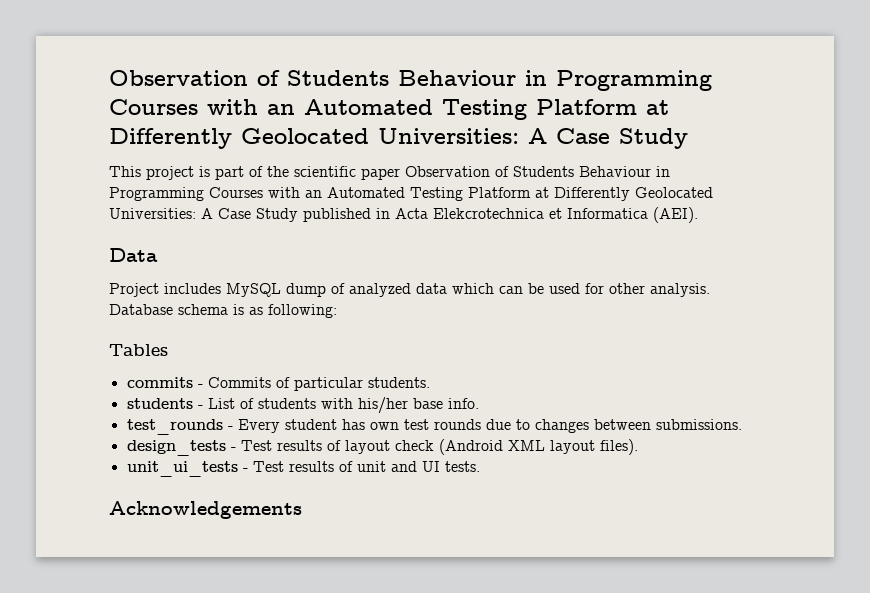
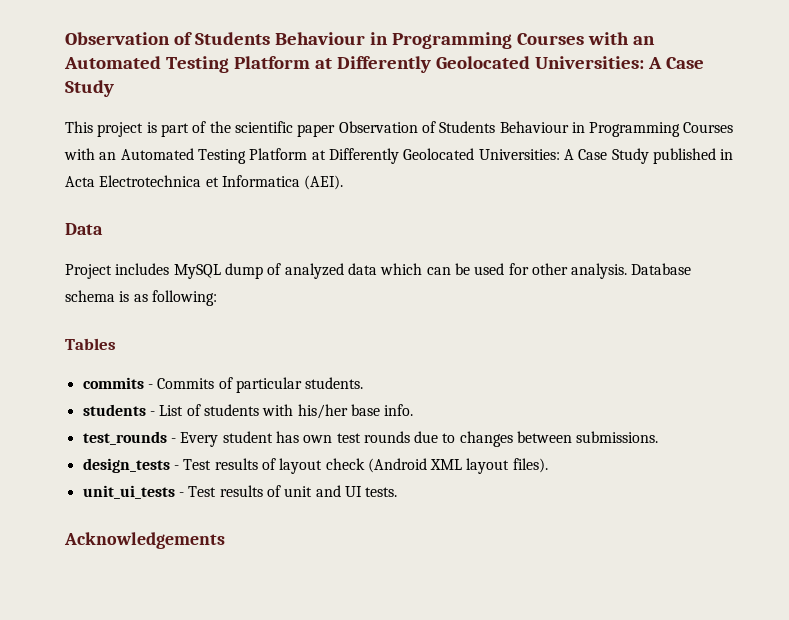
- This project is part of the scientific paper Observation of Students Behaviour in Programming Courses with an Automated Testing Platform at Differently Geolocated Universities: A Case Study published in Acta Elekcrotechnica et Informatica (AEI).
+ This project is part of the scientific paper Observation of Students Behaviour in Programming Courses with an Automated Testing Platform at Differently Geolocated Universities: A Case Study published in Acta Electrotechnica et Informatica (AEI).

